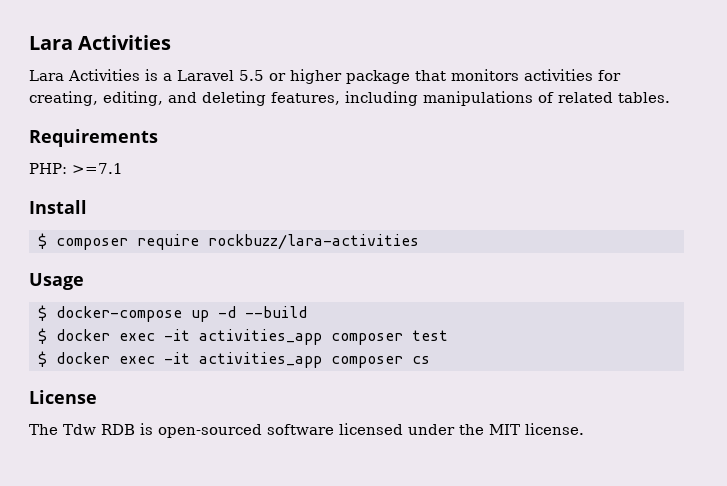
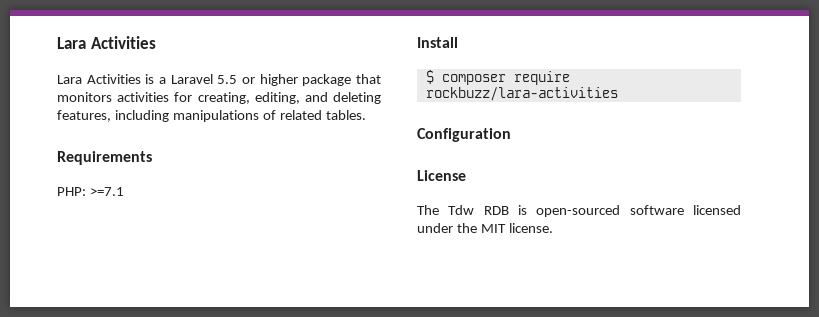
- Usage
- $ docker-compose up -d --build
- $ docker exec -it activities_app composer test
- $ docker exec -it activities_app composer cs
+ Configuration

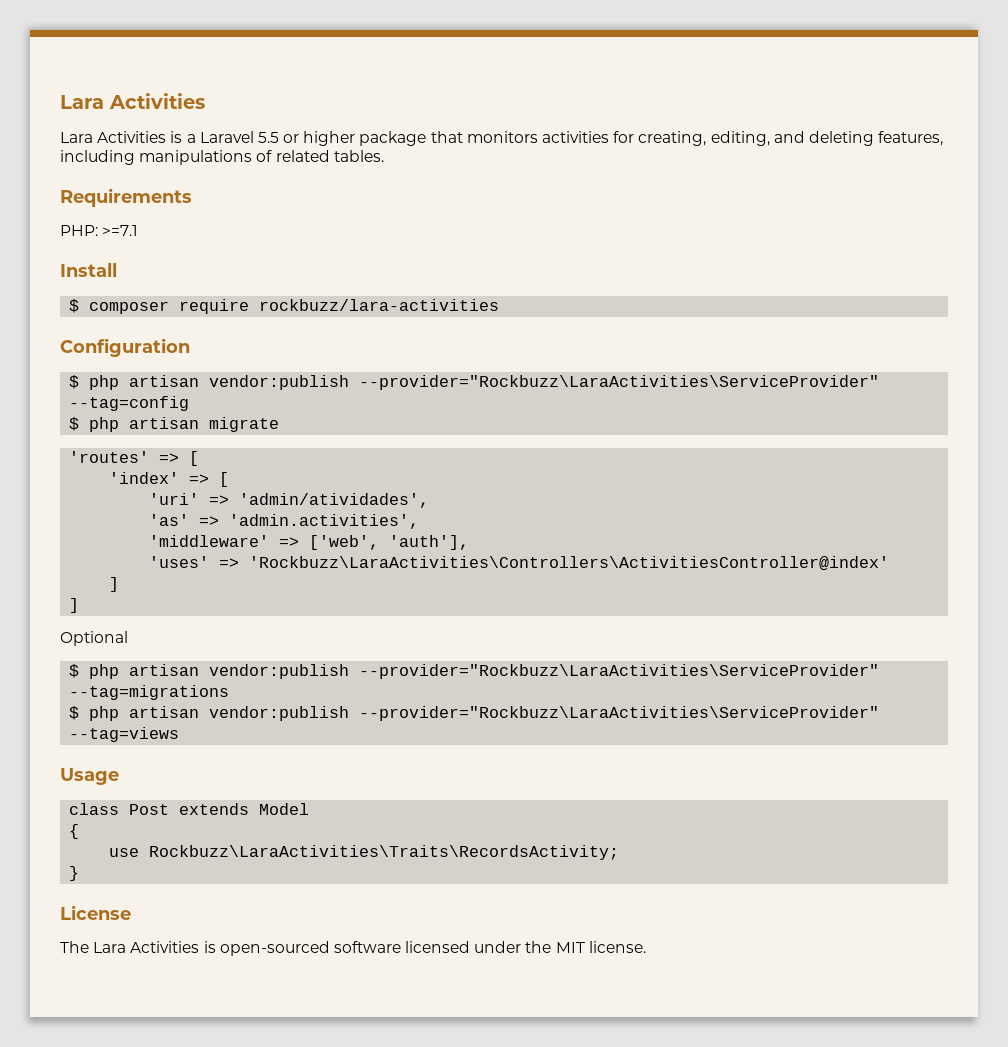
+ $ php artisan vendor:publish --provider="Rockbuzz\LaraActivities\ServiceProvider" --tag=config
+ $ php artisan migrate
+ 'routes' => [
+ 'index' => [
+ 'uri' => 'admin/atividades',
+ 'as' => 'admin.activities',
+ 'middleware' => ['web', 'auth'],
+ 'uses' => 'Rockbuzz\LaraActivities\Controllers\ActivitiesController@index'
+ ]
+ ]
+ Optional
+ $ php artisan vendor:publish --provider="Rockbuzz\LaraActivities\ServiceProvider" --tag=migrations
+ $ php artisan vendor:publish --provider="Rockbuzz\LaraActivities\ServiceProvider" --tag=views
+ Usage
+ class Post extends Model
+ {
+ use Rockbuzz\LaraActivities\Traits\RecordsActivity;
+ }
- The Tdw RDB is open-sourced software licensed under the MIT license.
+ The Lara Activities is open-sourced software licensed under the MIT license.

